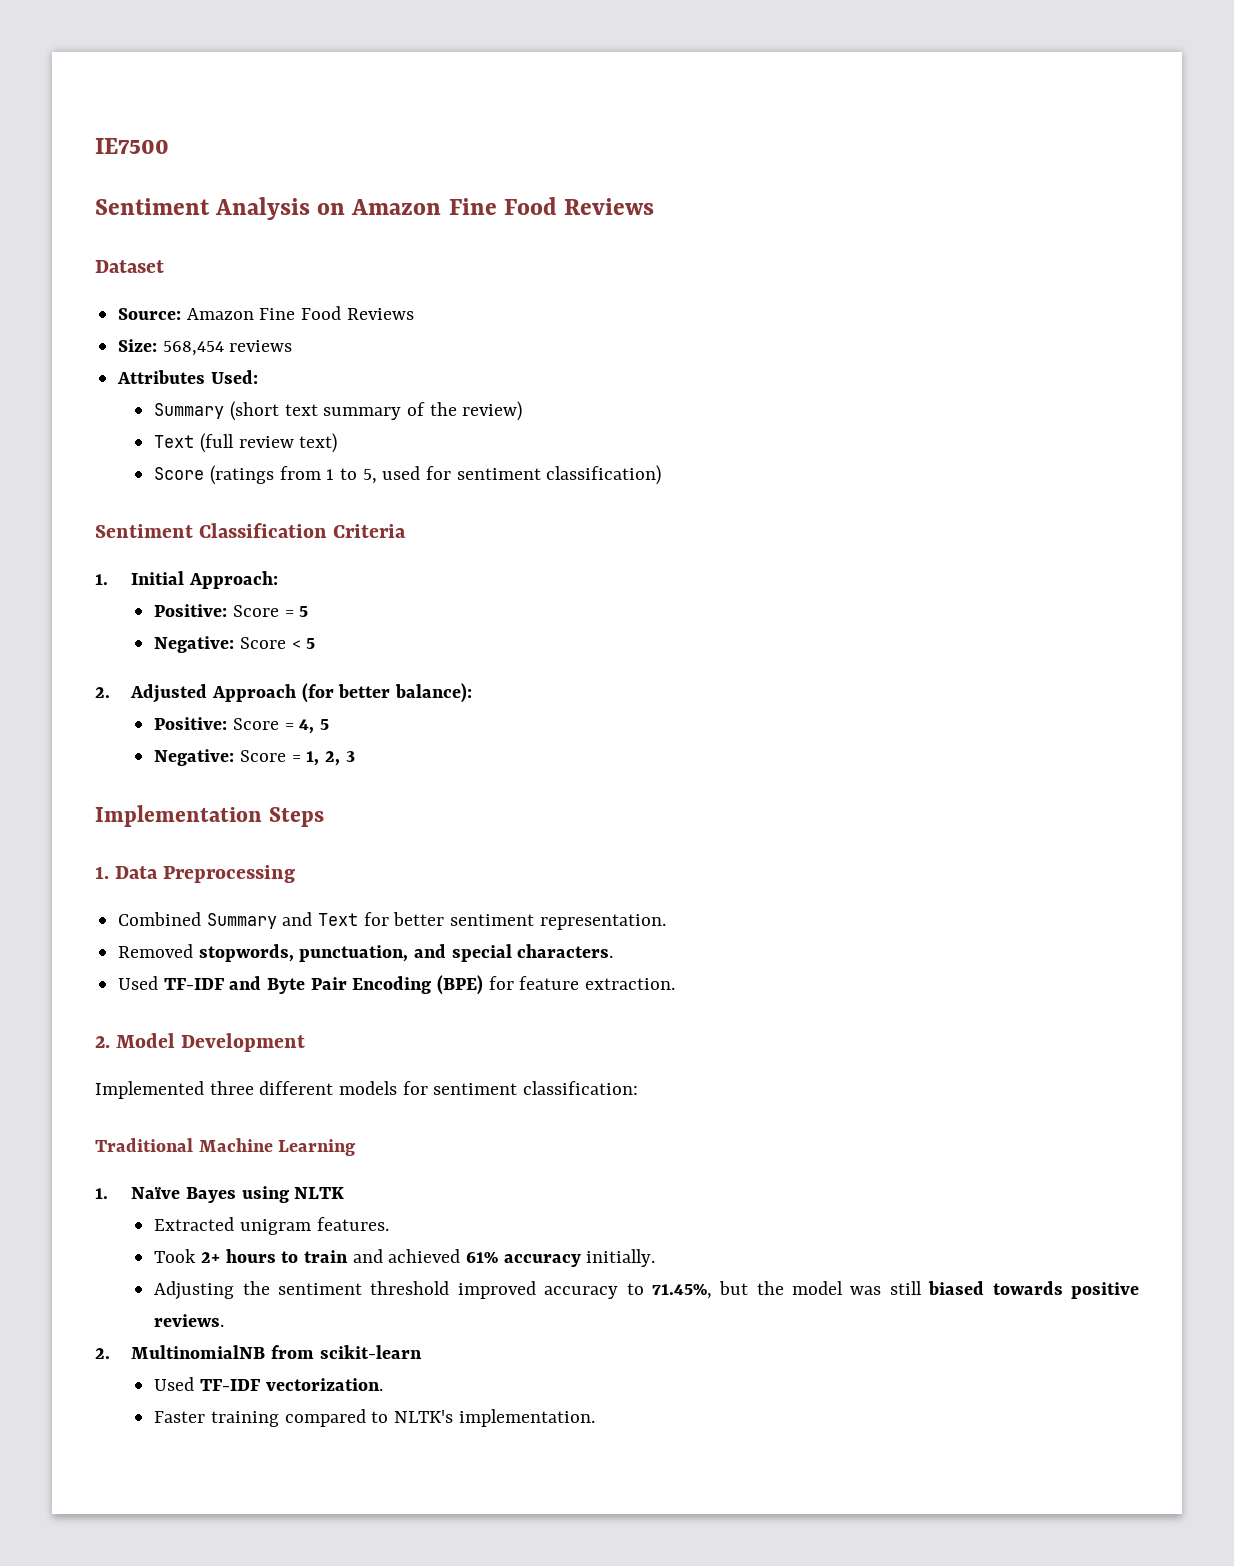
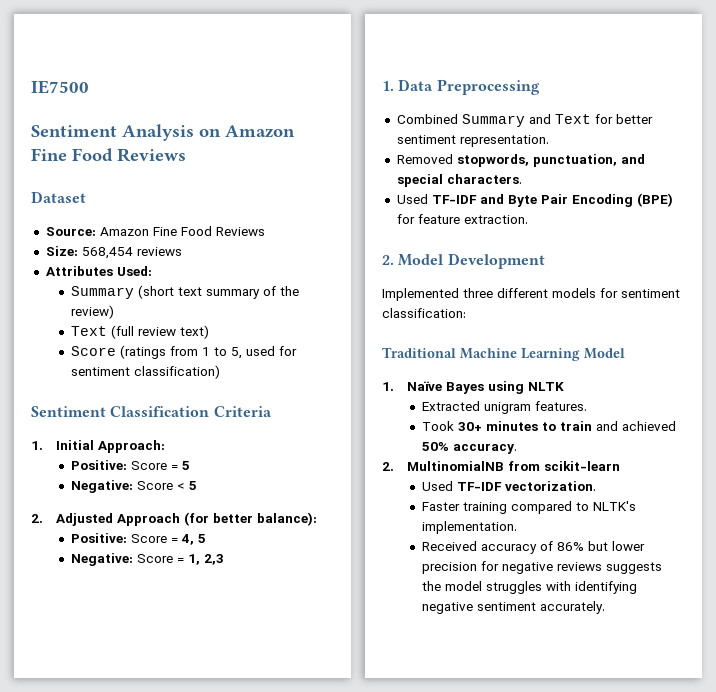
- Negative: Score = 1, 2, 3
- Implementation Steps
+ Negative: Score = 1, 2,3
- Traditional Machine Learning
+ Traditional Machine Learning Model
- Took 2+ hours to train and achieved 61% accuracy initially.
- Adjusting the sentiment threshold improved accuracy to 71.45%, but the model was still biased towards positive reviews.
+ Took 30+ minutes to train and achieved 50% accuracy.
+ Received accuracy of 86% but lower precision for negative reviews suggests the model struggles with identifying negative sentiment accurately.

